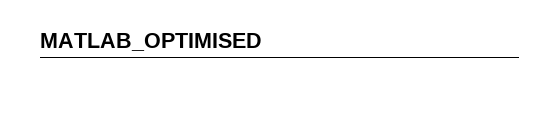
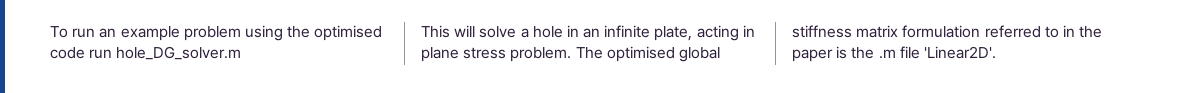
- MATLAB_OPTIMISED
+ To run an example problem using the optimised code run hole_DG_solver.m
+ This will solve a hole in an infinite plate, acting in plane stress problem. The optimised global stiffness matrix formulation referred to in the paper is the .m file 'Linear2D'.

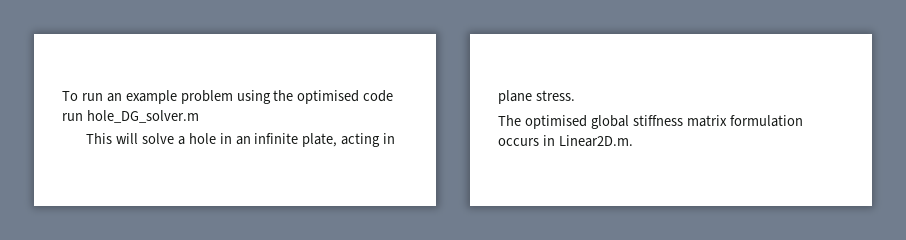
- This will solve a hole in an infinite plate, acting in plane stress problem. The optimised global stiffness matrix formulation referred to in the paper is the .m file 'Linear2D'.
+ This will solve a hole in an infinite plate, acting in plane stress.
+ The optimised global stiffness matrix formulation occurs in Linear2D.m.

